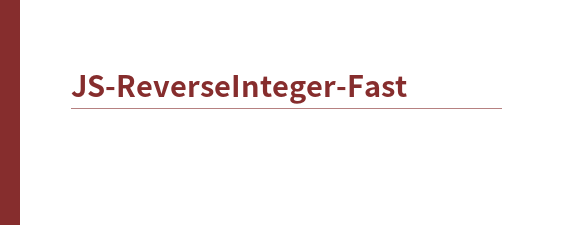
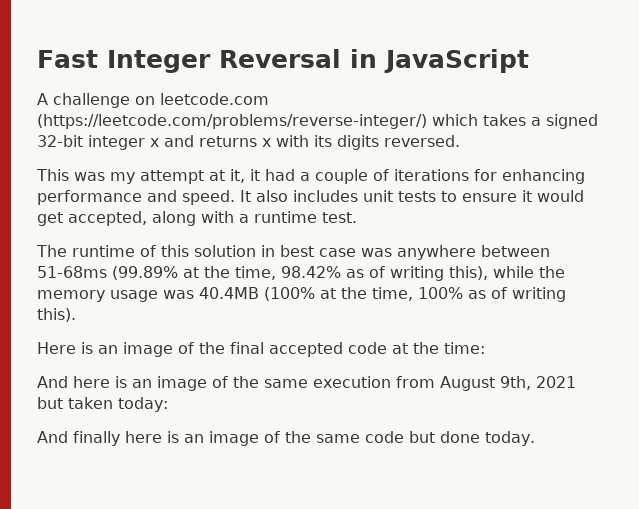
- JS-ReverseInteger-Fast
+ Fast Integer Reversal in JavaScript
+ A challenge on leetcode.com (https://leetcode.com/problems/reverse-integer/) which takes a signed 32-bit integer x and returns x with its digits reversed.
+ This was my attempt at it, it had a couple of iterations for enhancing performance and speed. It also includes unit tests to ensure it would get accepted, along with a runtime test.
+ The runtime of this solution in best case was anywhere between 51-68ms (99.89% at the time, 98.42% as of writing this), while the memory usage was 40.4MB (100% at the time, 100% as of writing this).
+ Here is an image of the final accepted code at the time:
+ And here is an image of the same execution from August 9th, 2021 but taken today:
+ And finally here is an image of the same code but done today.

